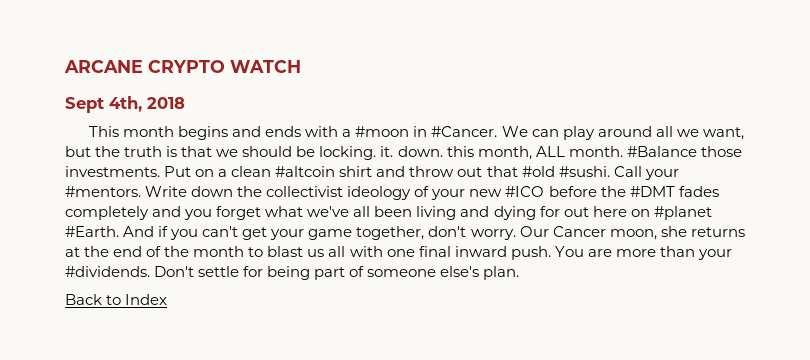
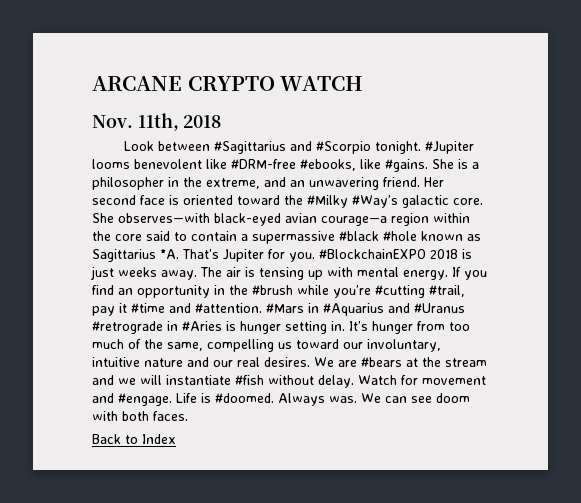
- Sept 4th, 2018
+ Nov. 11th, 2018
- This month begins and ends with a #moon in #Cancer. We can play around all we want, but the truth is that we should be locking. it. down. this month, ALL month. #Balance those investments. Put on a clean #altcoin shirt and throw out that #old #sushi. Call your #mentors. Write down the collectivist ideology of your new #ICO before the #DMT fades completely and you forget what we've all been living and dying for out here on #planet #Earth. And if you can't get your game together, don't worry. Our Cancer moon, she returns at the end of the month to blast us all with one final inward push. You are more than your #dividends. Don't settle for being part of someone else's plan.
+ Look between #Sagittarius and #Scorpio tonight. #Jupiter looms benevolent like #DRM-free #ebooks, like #gains. She is a philosopher in the extreme, and an unwavering friend. Her second face is oriented toward the #Milky #Way’s galactic core. She observes—with black-eyed avian courage—a region within the core said to contain a supermassive #black #hole known as Sagittarius *A. That’s Jupiter for you. #BlockchainEXPO 2018 is just weeks away. The air is tensing up with mental energy. If you find an opportunity in the #brush while you’re #cutting #trail, pay it #time and #attention. #Mars in #Aquarius and #Uranus #retrograde in #Aries is hunger setting in. It’s hunger from too much of the same, compelling us toward our involuntary, intuitive nature and our real desires. We are #bears at the stream and we will instantiate #fish without delay. Watch for movement and #engage. Life is #doomed. Always was. We can see doom with both faces.

